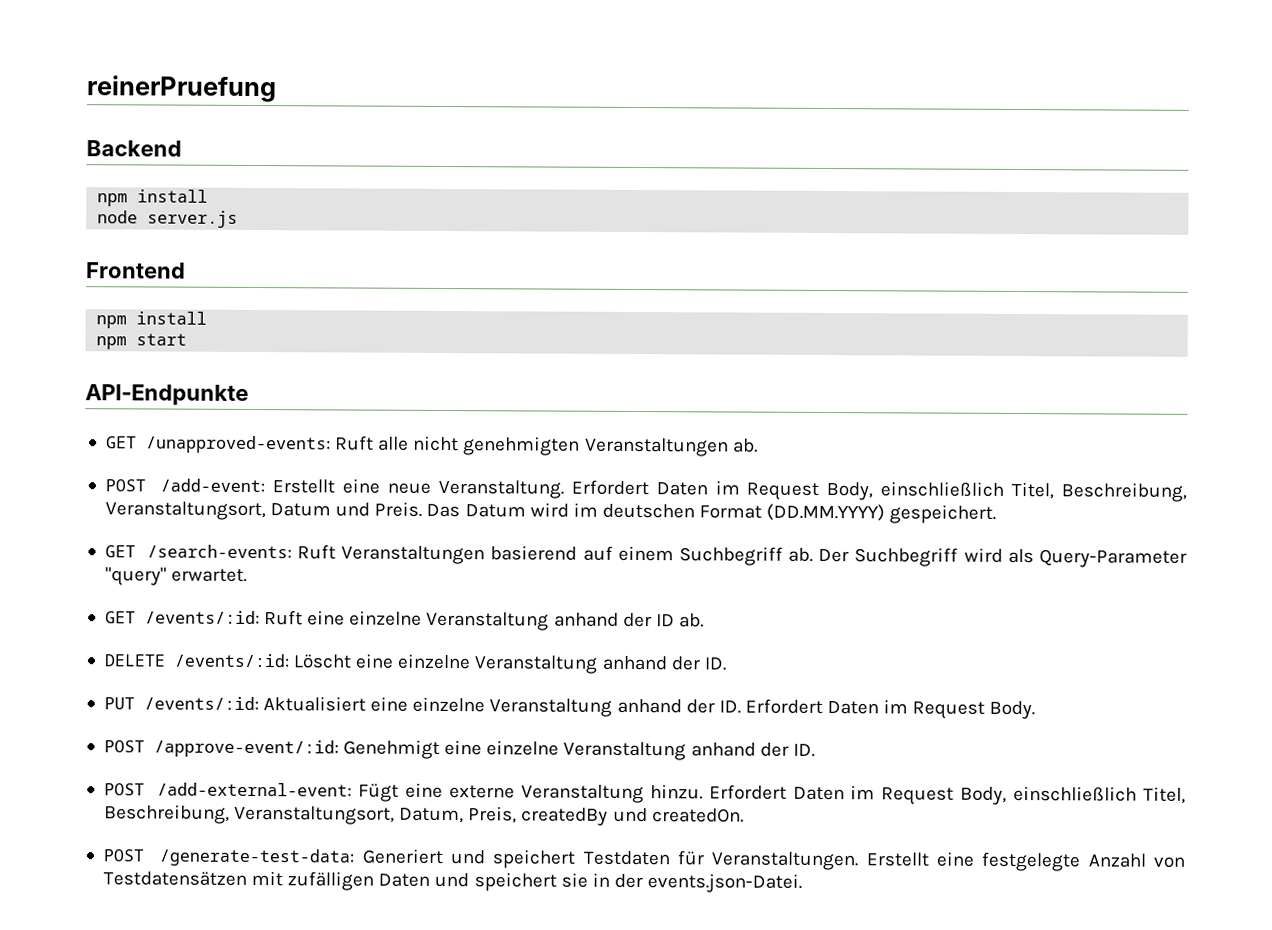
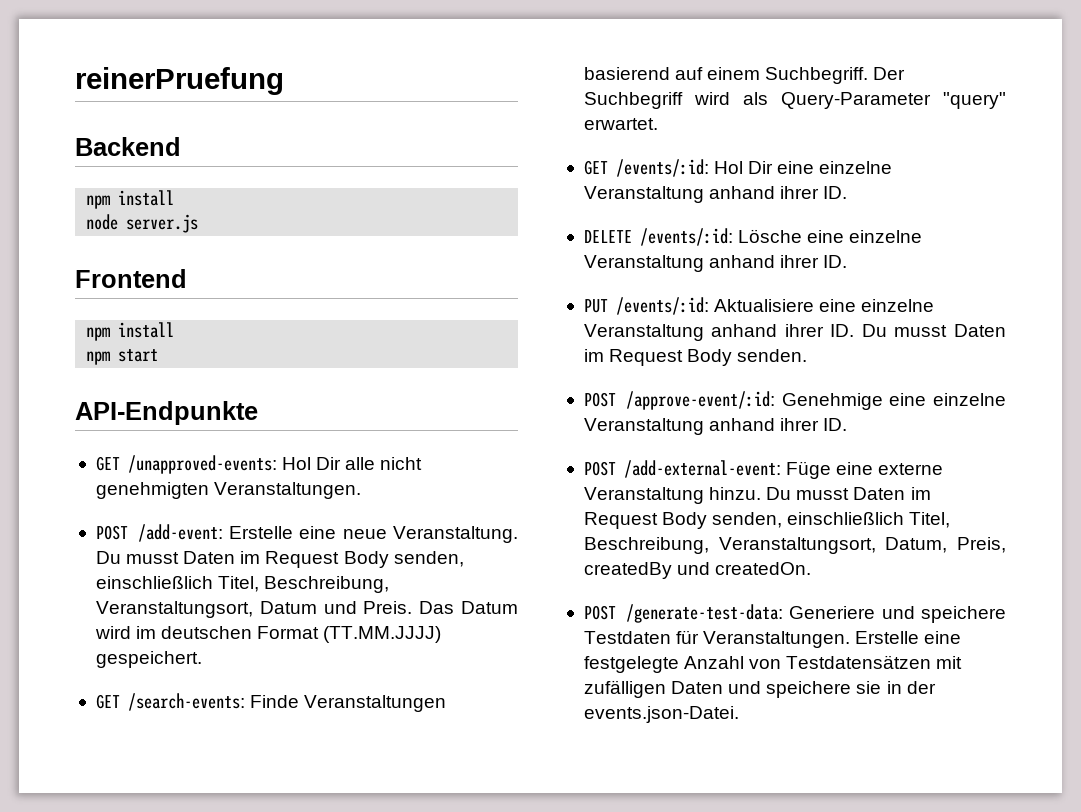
- GET /unapproved-events: Ruft alle nicht genehmigten Veranstaltungen ab.
+ GET /unapproved-events: Hol Dir alle nicht genehmigten Veranstaltungen.
- POST /add-event: Erstellt eine neue Veranstaltung.
+ POST /add-event: Erstelle eine neue Veranstaltung.
- Erfordert Daten im Request Body, einschließlich Titel, Beschreibung, Veranstaltungsort, Datum und Preis.
+ Du musst Daten im Request Body senden, einschließlich Titel, Beschreibung, Veranstaltungsort, Datum und Preis.
- Das Datum wird im deutschen Format (DD.MM.YYYY) gespeichert.
+ Das Datum wird im deutschen Format (TT.MM.JJJJ) gespeichert.
- GET /search-events: Ruft Veranstaltungen basierend auf einem Suchbegriff ab.
+ GET /search-events: Finde Veranstaltungen basierend auf einem Suchbegriff.
- GET /events/:id: Ruft eine einzelne Veranstaltung anhand der ID ab.
+ GET /events/:id: Hol Dir eine einzelne Veranstaltung anhand ihrer ID.
- DELETE /events/:id: Löscht eine einzelne Veranstaltung anhand der ID.
+ DELETE /events/:id: Lösche eine einzelne Veranstaltung anhand ihrer ID.
- PUT /events/:id: Aktualisiert eine einzelne Veranstaltung anhand der ID. Erfordert Daten im Request Body.
+ PUT /events/:id: Aktualisiere eine einzelne Veranstaltung anhand ihrer ID. Du musst Daten im Request Body senden.
- POST /approve-event/:id: Genehmigt eine einzelne Veranstaltung anhand der ID.
+ POST /approve-event/:id: Genehmige eine einzelne Veranstaltung anhand ihrer ID.
- POST /add-external-event: Fügt eine externe Veranstaltung hinzu.
+ POST /add-external-event: Füge eine externe Veranstaltung hinzu.
- Erfordert Daten im Request Body, einschließlich Titel, Beschreibung, Veranstaltungsort, Datum, Preis, createdBy und createdOn.
+ Du musst Daten im Request Body senden, einschließlich Titel, Beschreibung, Veranstaltungsort, Datum, Preis, createdBy und createdOn.
- POST /generate-test-data: Generiert und speichert Testdaten für Veranstaltungen.
+ POST /generate-test-data: Generiere und speichere Testdaten für Veranstaltungen.
- Erstellt eine festgelegte Anzahl von Testdatensätzen mit zufälligen Daten und speichert sie in der events.json-Datei.
+ Erstelle eine festgelegte Anzahl von Testdatensätzen mit zufälligen Daten und speichere sie in der events.json-Datei.

